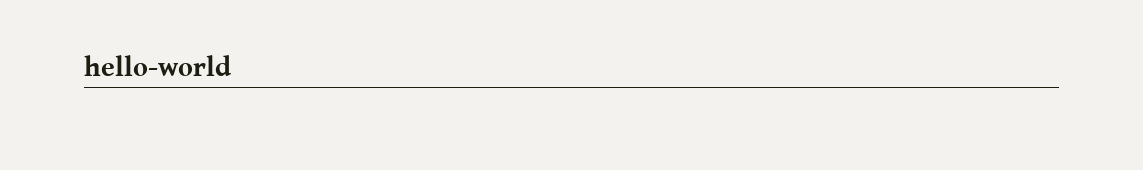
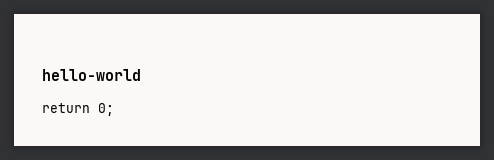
+ return 0;

